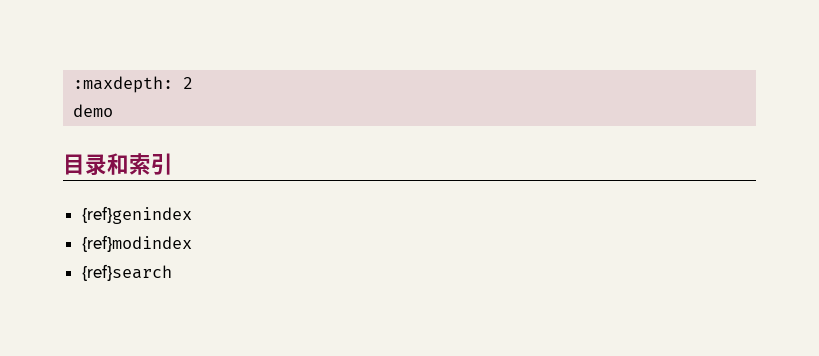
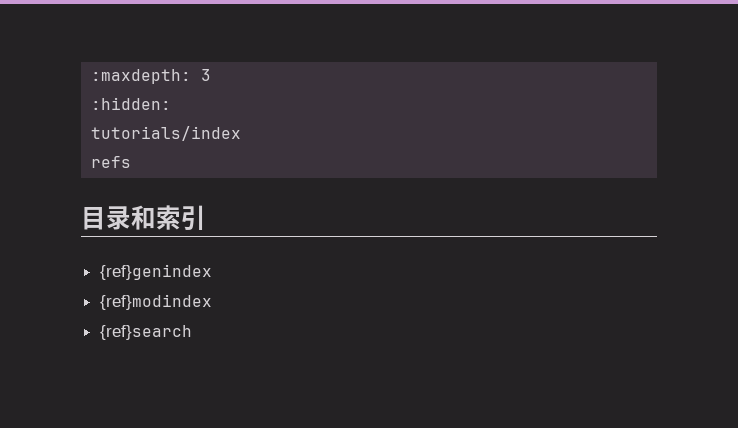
- :maxdepth: 2
- demo
+ :maxdepth: 3
+ :hidden:
+ tutorials/index
+ refs

